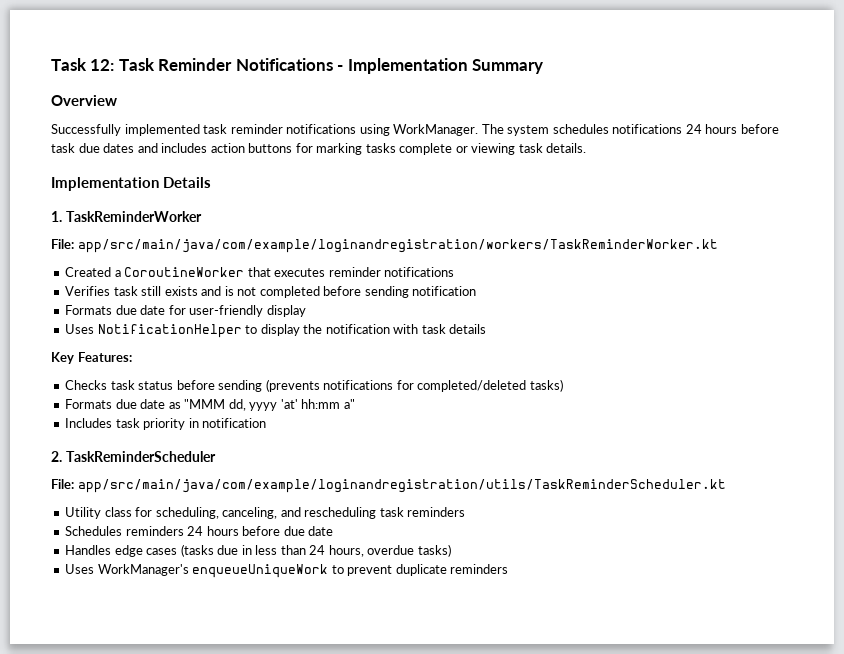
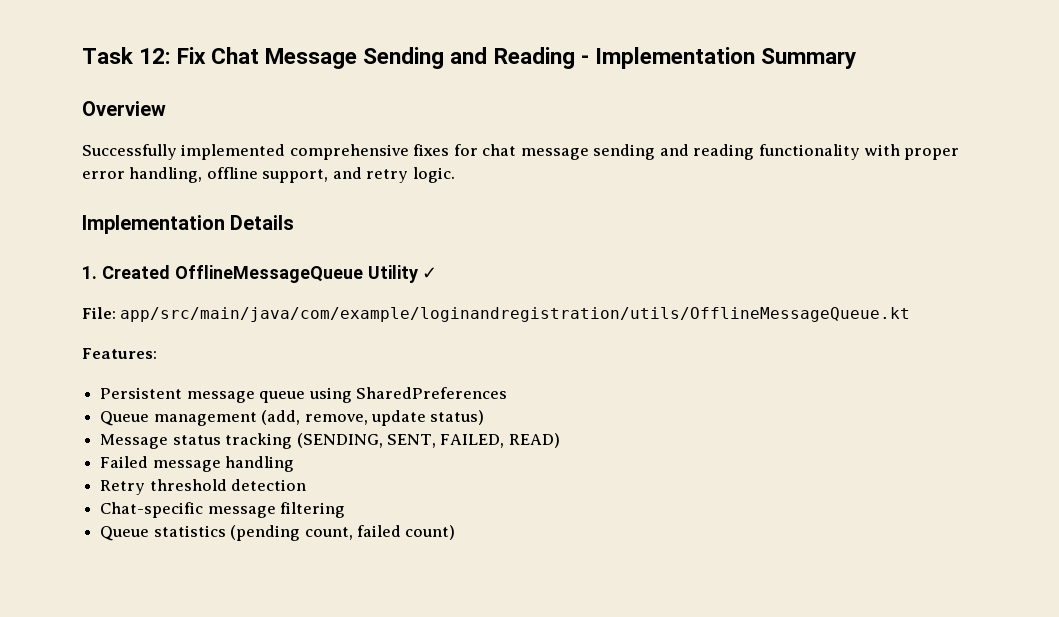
- Task 12: Task Reminder Notifications - Implementation Summary
+ Task 12: Fix Chat Message Sending and Reading - Implementation Summary
- Successfully implemented task reminder notifications using WorkManager. The system schedules notifications 24 hours before task due dates and includes action buttons for marking tasks complete or viewing task details.
+ Successfully implemented comprehensive fixes for chat message sending and reading functionality with proper error handling, offline support, and retry logic.
  Implementation Details
- 1. TaskReminderWorker
- File: app/src/main/java/com/example/loginandregistration/workers/TaskReminderWorker.kt
- Created a CoroutineWorker that executes reminder notifications
- Verifies task still exists and is not completed before sending notification
- Formats due date for user-friendly display
- Uses NotificationHelper to display the notification with task details
- Key Features:
- Checks task status before sending (prevents notifications for completed/deleted tasks)
- Formats due date as "MMM dd, yyyy 'at' hh:mm a"
- Includes task priority in notification
- 2. TaskReminderScheduler
- File: app/src/main/java/com/example/loginandregistration/utils/TaskReminderScheduler.kt
- Utility class for scheduling, canceling, and rescheduling task reminders
- Schedules reminders 24 hours before due date
- Handles edge cases (tasks due in less than 24 hours, overdue tasks)
- Uses WorkManager's enqueueUniqueWork to prevent duplicate reminders
+ 1. Created OfflineMessageQueue Utility ✓
+ File: app/src/main/java/com/example/loginandregistration/utils/OfflineMessageQueue.kt
+ Features:
+ Persistent message queue using SharedPreferences
+ Queue management (add, remove, update status)
+ Message status tracking (SENDING, SENT, FAILED, READ)
+ Failed message handling
+ Retry threshold detection
+ Chat-specific message filtering
+ Queue statistics (pending count, failed count)

